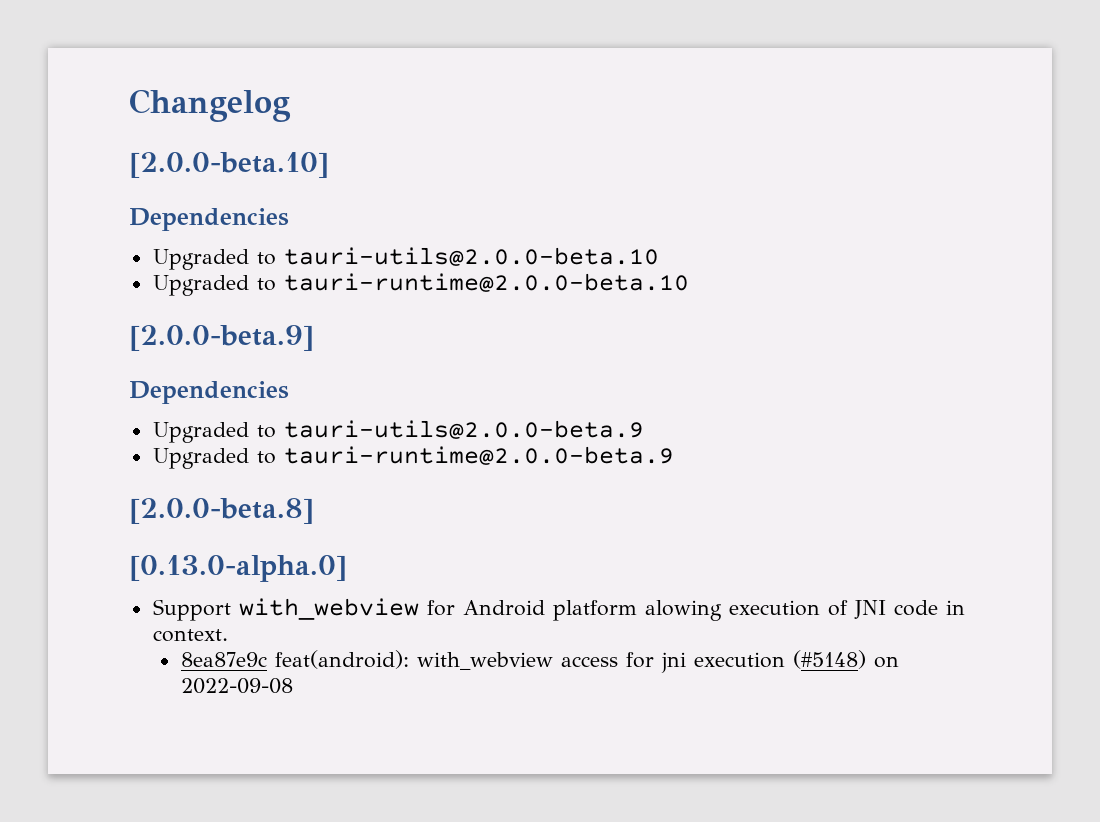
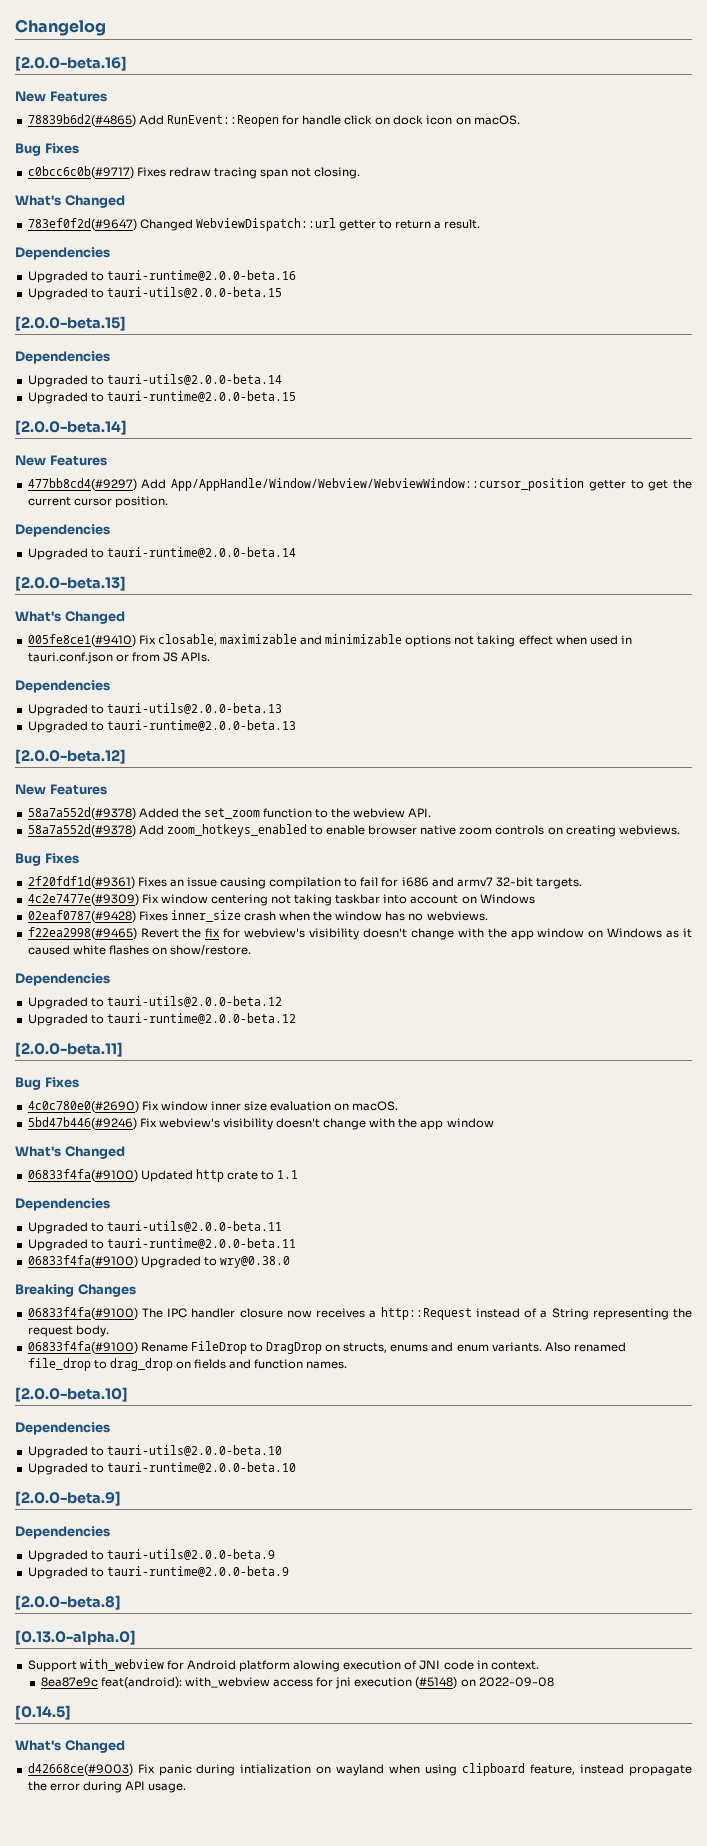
+ [2.0.0-beta.16]
+ New Features
+ 78839b6d2(#4865) Add RunEvent::Reopen for handle click on dock icon on macOS.
+ Bug Fixes
+ c0bcc6c0b(#9717) Fixes redraw tracing span not closing.
+ What's Changed
+ 783ef0f2d(#9647) Changed WebviewDispatch::url getter to return a result.
+ Dependencies
+ Upgraded to tauri-runtime@2.0.0-beta.16
+ Upgraded to tauri-utils@2.0.0-beta.15
+ [2.0.0-beta.15]
+ Dependencies
+ Upgraded to tauri-utils@2.0.0-beta.14
+ Upgraded to tauri-runtime@2.0.0-beta.15
+ [2.0.0-beta.14]
+ New Features
+ 477bb8cd4(#9297) Add App/AppHandle/Window/Webview/WebviewWindow::cursor_position getter to get the current cursor position.
+ Dependencies
+ Upgraded to tauri-runtime@2.0.0-beta.14
+ [2.0.0-beta.13]
+ What's Changed
+ 005fe8ce1(#9410) Fix closable, maximizable and minimizable options not taking effect when used in tauri.conf.json or from JS APIs.
+ Dependencies
+ Upgraded to tauri-utils@2.0.0-beta.13
+ Upgraded to tauri-runtime@2.0.0-beta.13
+ [2.0.0-beta.12]
+ New Features
+ 58a7a552d(#9378) Added the set_zoom function to the webview API.
+ 58a7a552d(#9378) Add zoom_hotkeys_enabled to enable browser native zoom controls on creating webviews.
+ Bug Fixes
+ 2f20fdf1d(#9361) Fixes an issue causing compilation to fail for i686 and armv7 32-bit targets.
+ 4c2e7477e(#9309) Fix window centering not taking taskbar into account on Windows
+ 02eaf0787(#9428) Fixes inner_size crash when the window has no webviews.
+ f22ea2998(#9465) Revert the fix for webview's visibility doesn't change with the app window on Windows as it caused white flashes on show/restore.
+ Dependencies
+ Upgraded to tauri-utils@2.0.0-beta.12
+ Upgraded to tauri-runtime@2.0.0-beta.12
+ [2.0.0-beta.11]
+ Bug Fixes
+ 4c0c780e0(#2690) Fix window inner size evaluation on macOS.
+ 5bd47b446(#9246) Fix webview's visibility doesn't change with the app window
+ What's Changed
+ 06833f4fa(#9100) Updated http crate to 1.1
+ Dependencies
+ Upgraded to tauri-utils@2.0.0-beta.11
+ Upgraded to tauri-runtime@2.0.0-beta.11
+ 06833f4fa(#9100) Upgraded to wry@0.38.0
+ Breaking Changes
+ 06833f4fa(#9100) The IPC handler closure now receives a http::Request instead of a String representing the request body.
+ 06833f4fa(#9100) Rename FileDrop to DragDrop on structs, enums and enum variants. Also renamed file_drop to drag_drop on fields and function names.
+ [0.14.5]
+ What's Changed
+ d42668ce(#9003) Fix panic during intialization on wayland when using clipboard feature, instead propagate the error during API usage.

